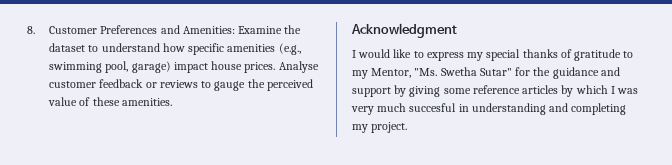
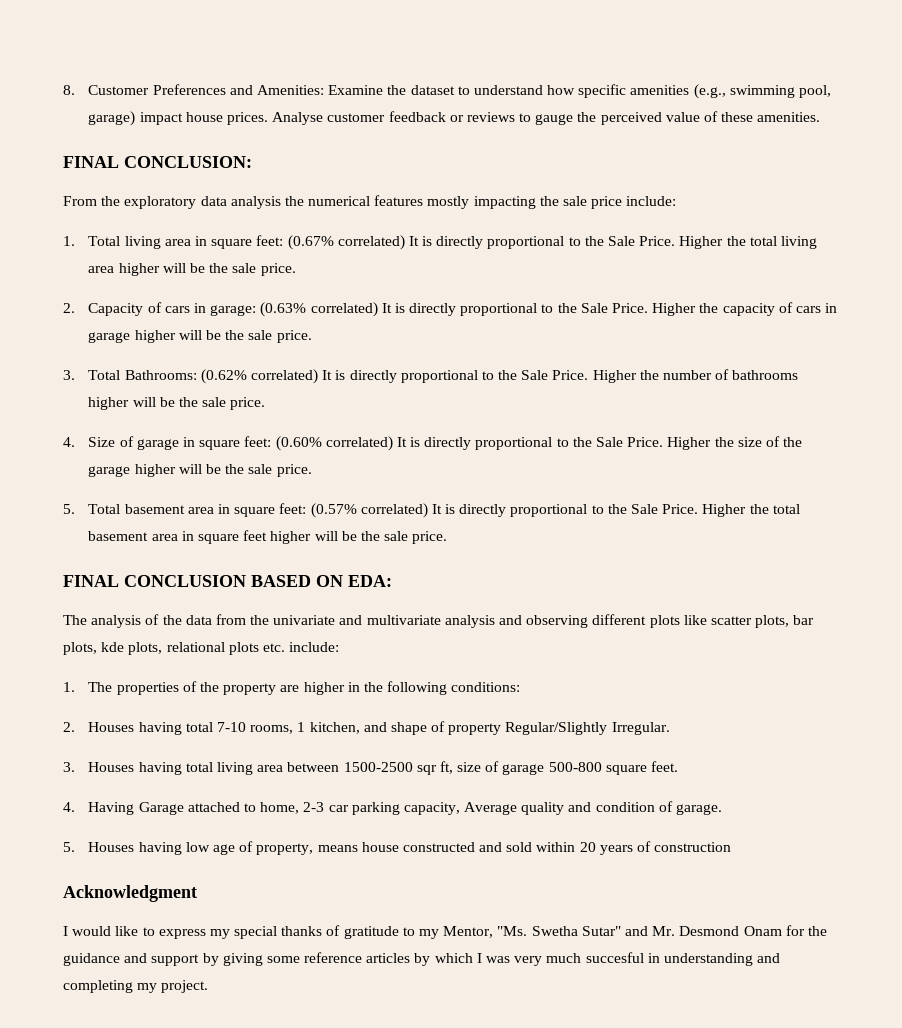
+ FINAL CONCLUSION:
+ From the exploratory data analysis the numerical features mostly impacting the sale price include:
+ 1. Total living area in square feet: (0.67% correlated) It is directly proportional to the Sale Price. Higher the total living area higher will be the sale price.
+ 2. Capacity of cars in garage: (0.63% correlated) It is directly proportional to the Sale Price. Higher the capacity of cars in garage higher will be the sale price.
+ 3. Total Bathrooms: (0.62% correlated) It is directly proportional to the Sale Price. Higher the number of bathrooms higher will be the sale price.
+ 4. Size of garage in square feet: (0.60% correlated) It is directly proportional to the Sale Price. Higher the size of the garage higher will be the sale price.
+ 5. Total basement area in square feet: (0.57% correlated) It is directly proportional to the Sale Price. Higher the total basement area in square feet higher will be the sale price.
+ FINAL CONCLUSION BASED ON EDA:
+ The analysis of the data from the univariate and multivariate analysis and observing different plots like scatter plots, bar plots, kde plots, relational plots etc. include:
+ 1. The properties of the property are higher in the following conditions:
+ 2. Houses having total 7-10 rooms, 1 kitchen, and shape of property Regular/Slightly Irregular.
+ 3. Houses having total living area between 1500-2500 sqr ft, size of garage 500-800 square feet.
+ 4. Having Garage attached to home, 2-3 car parking capacity, Average quality and condition of garage.
+ 5. Houses having low age of property, means house constructed and sold within 20 years of construction
- I would like to express my special thanks of gratitude to my Mentor, "Ms. Swetha Sutar" for the guidance and support by giving some reference articles by which I was very much succesful in understanding and completing my project.
+ I would like to express my special thanks of gratitude to my Mentor, "Ms. Swetha Sutar" and Mr. Desmond Onam for the guidance and support by giving some reference articles by which I was very much succesful in understanding and completing my project.

